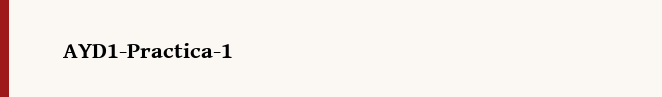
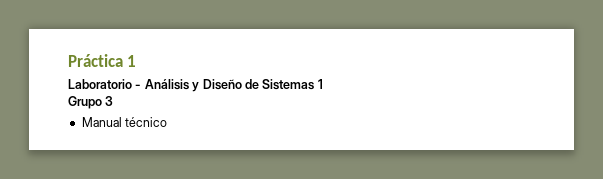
- AYD1-Practica-1
+ Práctica 1
+ Laboratorio - Análisis y Diseño de Sistemas 1
+ Grupo 3
+ Manual técnico

